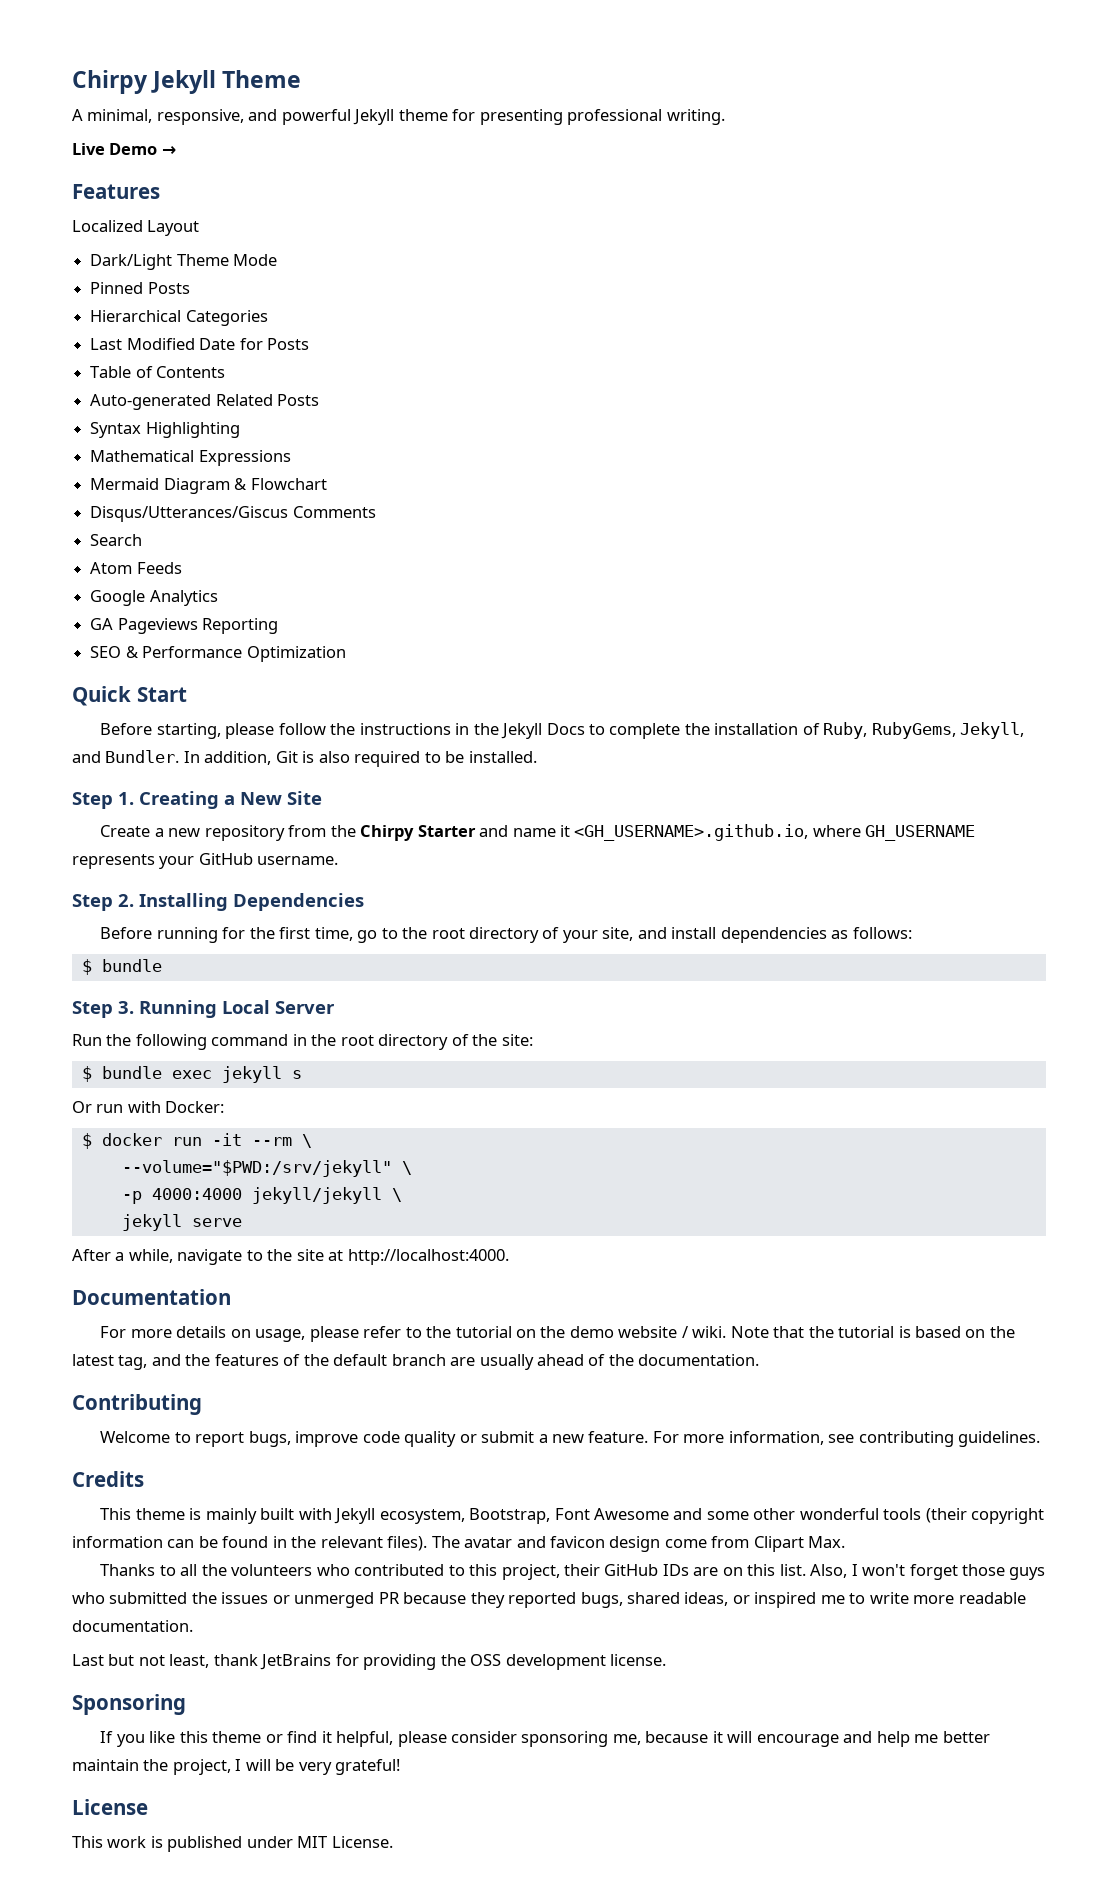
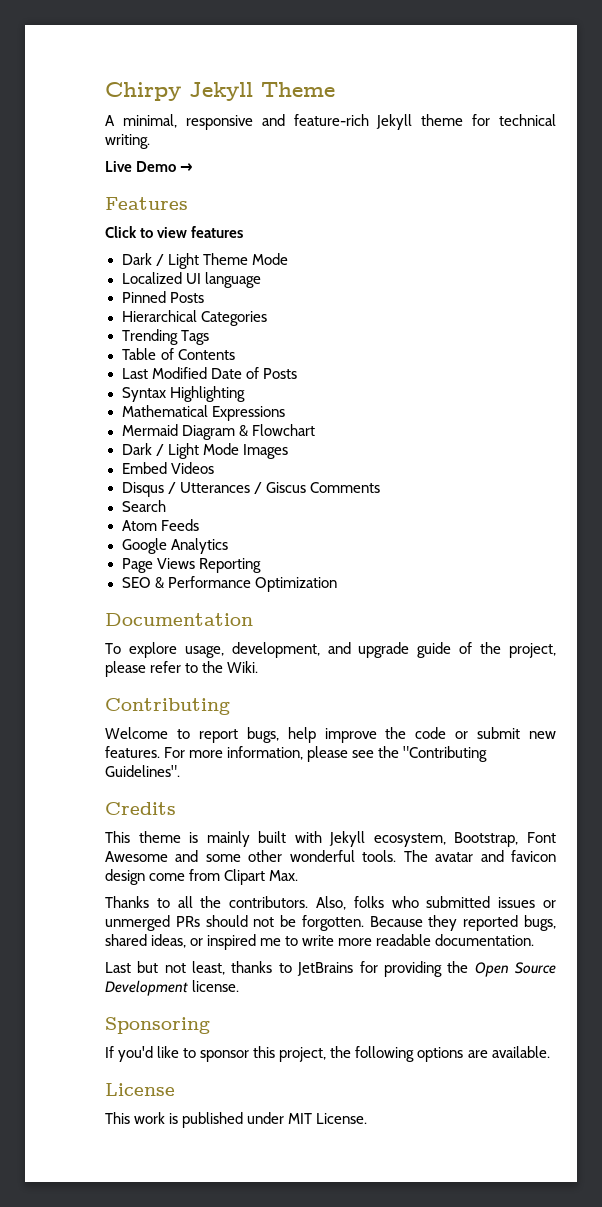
- A minimal, responsive, and powerful Jekyll theme for presenting professional writing.
+ A minimal, responsive and feature-rich Jekyll theme for technical writing.
- Localized Layout
- Dark/Light Theme Mode
+ Click to view features
+ Dark / Light Theme Mode
+ Localized UI language
- Last Modified Date for Posts
+ Trending Tags
- Auto-generated Related Posts
+ Last Modified Date of Posts
- Disqus/Utterances/Giscus Comments
+ Dark / Light Mode Images
+ Embed Videos
+ Disqus / Utterances / Giscus Comments
- GA Pageviews Reporting
+ Page Views Reporting
- Quick Start
- Before starting, please follow the instructions in the Jekyll Docs to complete the installation of Ruby, RubyGems, Jekyll, and Bundler. In addition, Git is also required to be installed.
- Step 1. Creating a New Site
- Create a new repository from the Chirpy Starter and name it <GH_USERNAME>.github.io, where GH_USERNAME represents your GitHub username.
- Step 2. Installing Dependencies
- Before running for the first time, go to the root directory of your site, and install dependencies as follows:
- $ bundle
- Step 3. Running Local Server
- Run the following command in the root directory of the site:
- $ bundle exec jekyll s
- Or run with Docker:
- $ docker run -it --rm \
- --volume="$PWD:/srv/jekyll" \
- -p 4000:4000 jekyll/jekyll \
- jekyll serve
- After a while, navigate to the site at http://localhost:4000.
  Documentation
- For more details on usage, please refer to the tutorial on the demo website / wiki. Note that the tutorial is based on the latest tag, and the features of the default branch are usually ahead of the documentation.
+ To explore usage, development, and upgrade guide of the project, please refer to the Wiki.
- Welcome to report bugs, improve code quality or submit a new feature. For more information, see contributing guidelines.
+ Welcome to report bugs, help improve the code or submit new features. For more information, please see the "Contributing Guidelines".
- This theme is mainly built with Jekyll ecosystem, Bootstrap, Font Awesome and some other wonderful tools (their copyright information can be found in the relevant files).
+ This theme is mainly built with Jekyll ecosystem, Bootstrap, Font Awesome and some other wonderful tools.
- Thanks to all the volunteers who contributed to this project, their GitHub IDs are on this list. Also, I won't forget those guys who submitted the issues or unmerged PR because they reported bugs, shared ideas, or inspired me to write more readable documentation.
+ Thanks to all the contributors. Also, folks who submitted issues or unmerged PRs should not be forgotten. Because they reported bugs, shared ideas, or inspired me to write more readable documentation.
- Last but not least, thank JetBrains for providing the OSS development license.
+ Last but not least, thanks to JetBrains for providing the Open Source Development license.
- If you like this theme or find it helpful, please consider sponsoring me, because it will encourage and help me better maintain the project, I will be very grateful!
+ If you'd like to sponsor this project, the following options are available.

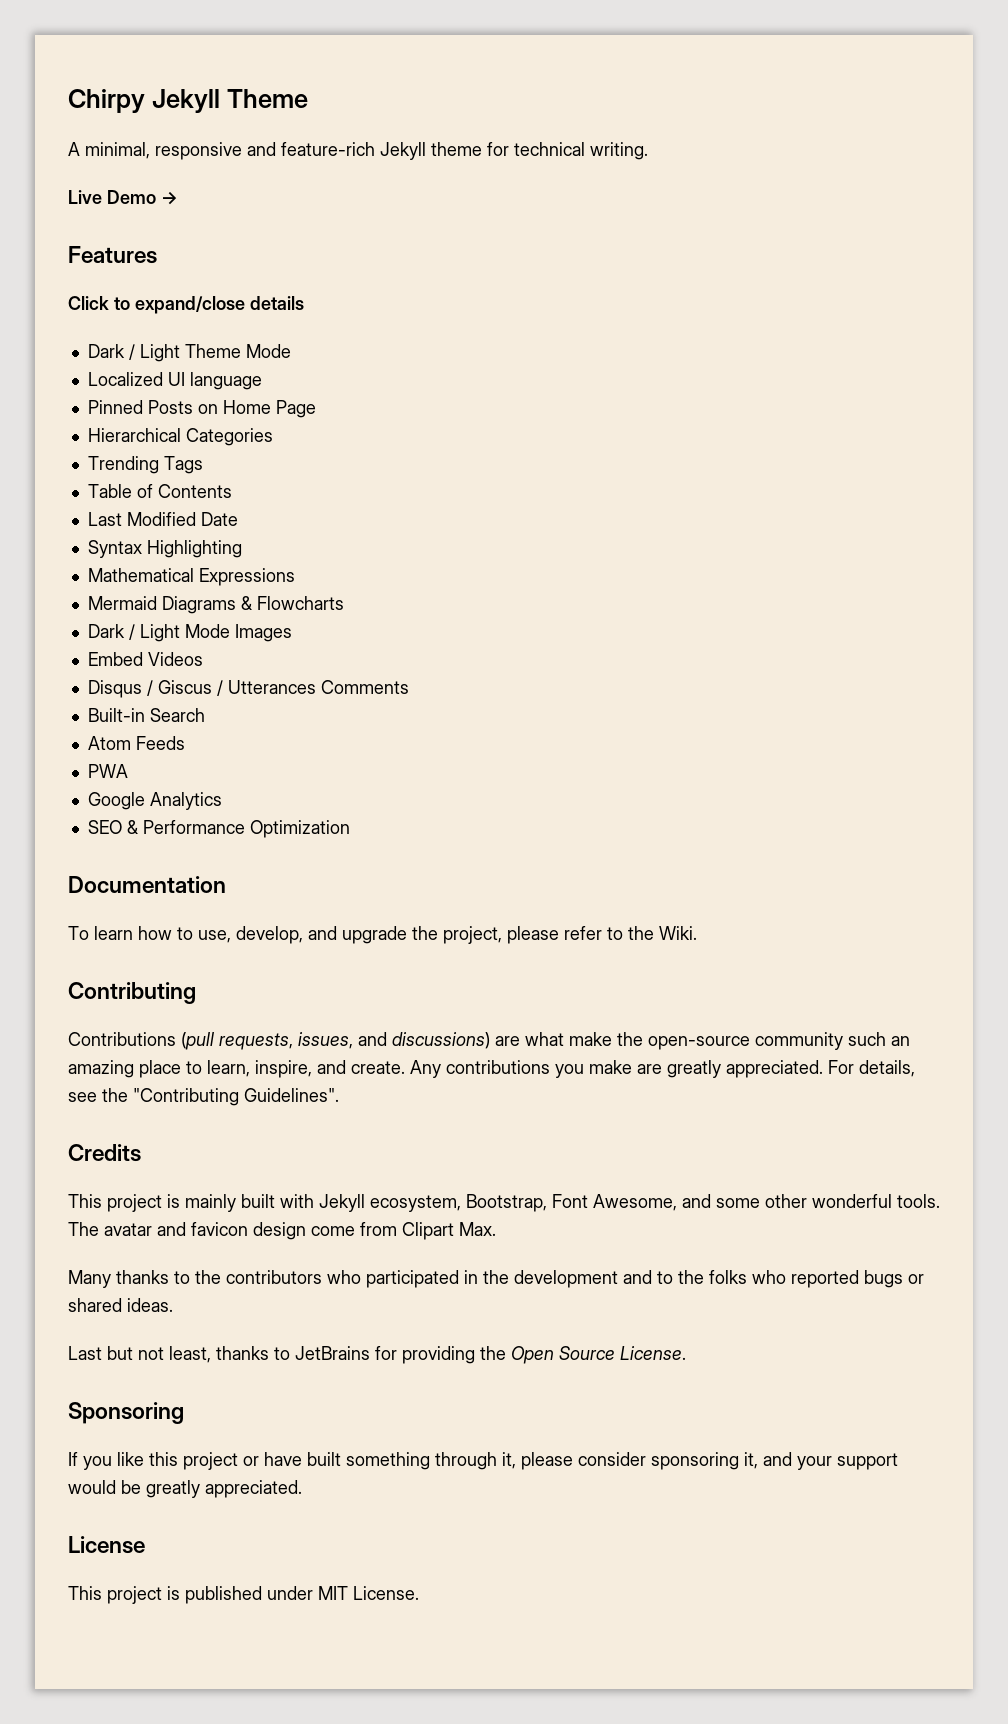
- Click to view features
+ Click to expand/close details
- Pinned Posts
+ Pinned Posts on Home Page
- Last Modified Date of Posts
+ Last Modified Date
- Mermaid Diagram & Flowchart
+ Mermaid Diagrams & Flowcharts
- Disqus / Utterances / Giscus Comments
+ Disqus / Giscus / Utterances Comments
- Search
+ Built-in Search
+ PWA
- Page Views Reporting
- To explore usage, development, and upgrade guide of the project, please refer to the Wiki.
+ To learn how to use, develop, and upgrade the project, please refer to the Wiki.
- Welcome to report bugs, help improve the code or submit new features. For more information, please see the "Contributing Guidelines".
+ Contributions (pull requests, issues, and discussions) are what make the open-source community such an amazing place to learn, inspire, and create. Any contributions you make are greatly appreciated. For details, see the "Contributing Guidelines".
- This theme is mainly built with Jekyll ecosystem, Bootstrap, Font Awesome and some other wonderful tools.
+ This project is mainly built with Jekyll ecosystem, Bootstrap, Font Awesome, and some other wonderful tools.
- Thanks to all the contributors. Also, folks who submitted issues or unmerged PRs should not be forgotten. Because they reported bugs, shared ideas, or inspired me to write more readable documentation.
+ Many thanks to the contributors who participated in the development and to the folks who reported bugs or shared ideas.
- Last but not least, thanks to JetBrains for providing the Open Source Development license.
+ Last but not least, thanks to JetBrains for providing the Open Source License.
- If you'd like to sponsor this project, the following options are available.
+ If you like this project or have built something through it, please consider sponsoring it, and your support would be greatly appreciated.
- This work is published under MIT License.
+ This project is published under MIT License.

